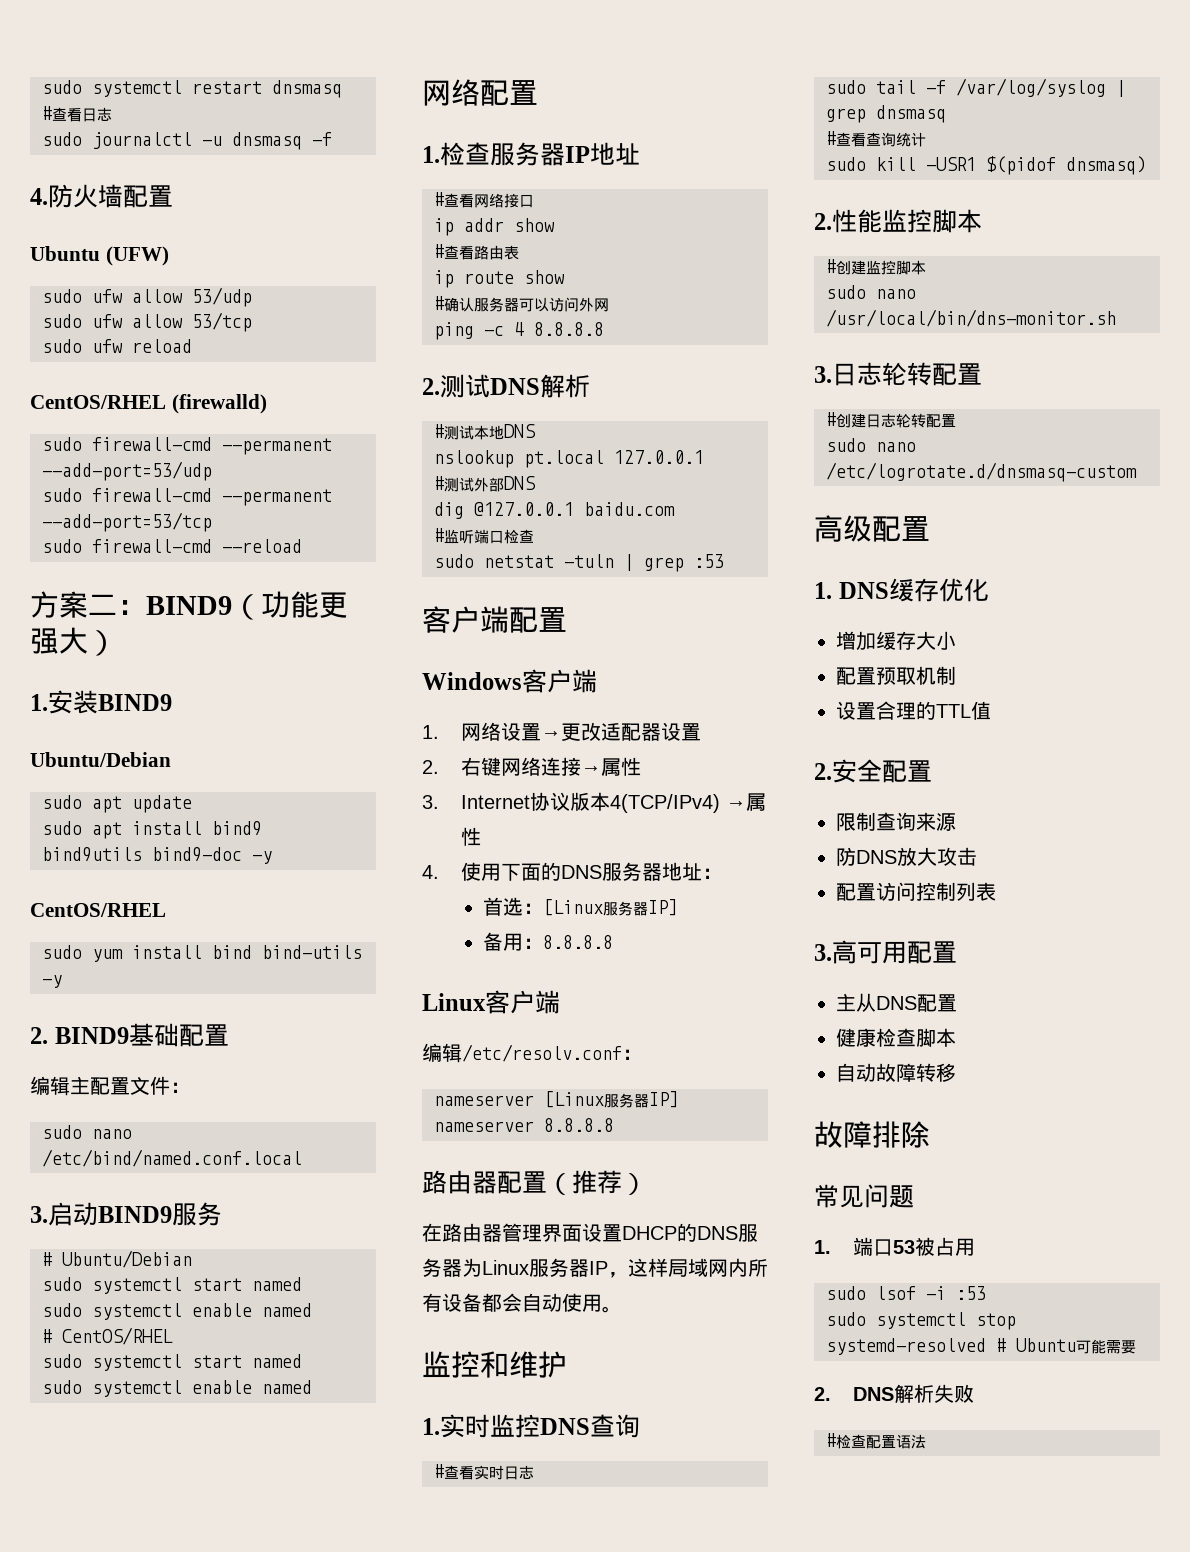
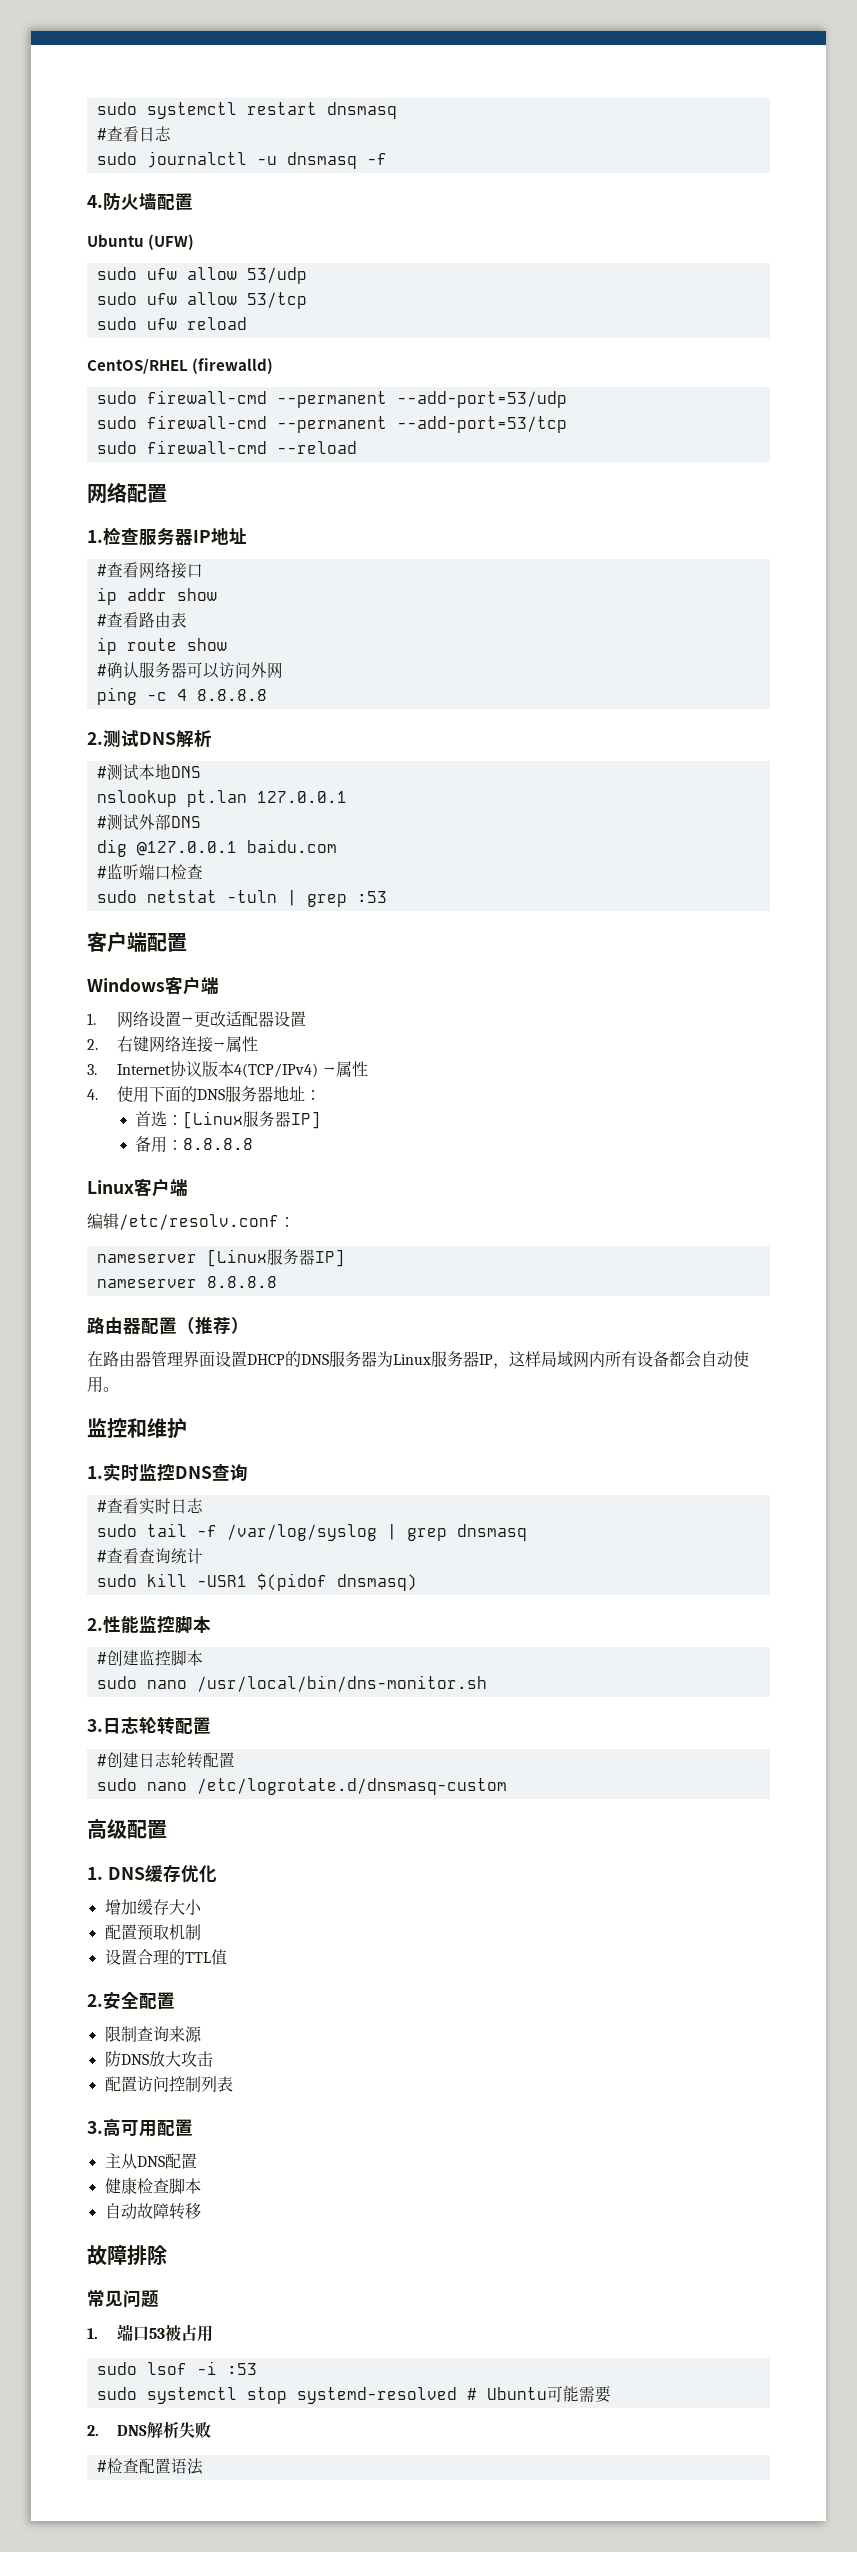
- 方案二：BIND9（功能更强大）
- 1.安装BIND9
- Ubuntu/Debian
- sudo apt update
- sudo apt install bind9 bind9utils bind9-doc -y
- CentOS/RHEL
- sudo yum install bind bind-utils -y
- 2. BIND9基础配置
- 编辑主配置文件：
- sudo nano /etc/bind/named.conf.local
- 3.启动BIND9服务
- # Ubuntu/Debian
- sudo systemctl start named
- sudo systemctl enable named
- # CentOS/RHEL
- sudo systemctl start named
- sudo systemctl enable named
- nslookup pt.local 127.0.0.1
+ nslookup pt.lan 127.0.0.1

